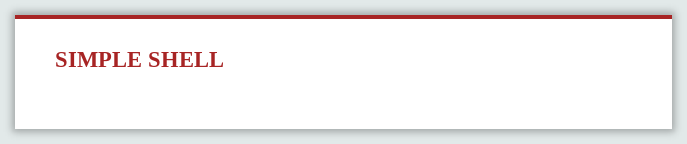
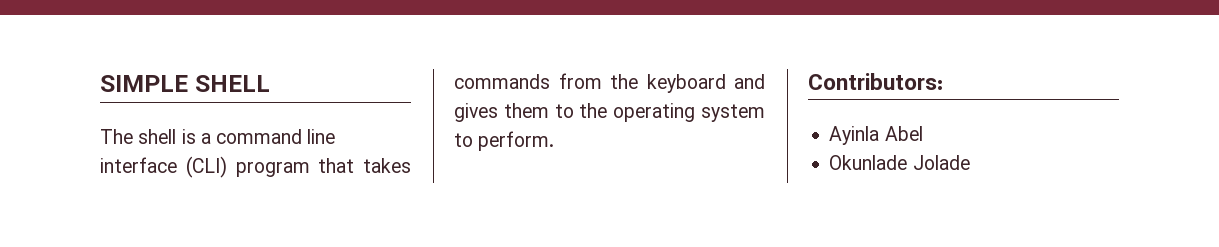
+ The shell is a command line interface (CLI) program that takes commands from the keyboard and gives them to the operating system to perform.
+ Contributors:
+ Ayinla Abel
+ Okunlade Jolade

